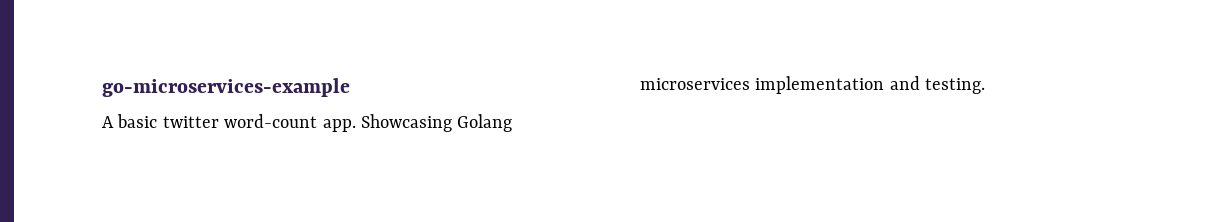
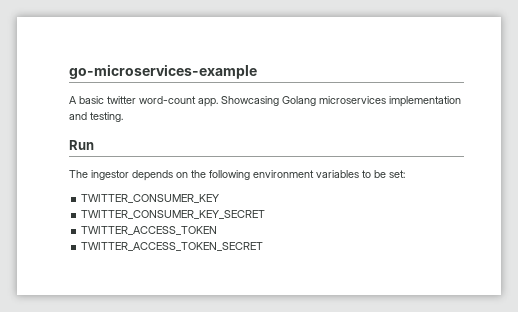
+ Run
+ The ingestor depends on the following environment variables to be set:
+ TWITTER_CONSUMER_KEY
+ TWITTER_CONSUMER_KEY_SECRET
+ TWITTER_ACCESS_TOKEN
+ TWITTER_ACCESS_TOKEN_SECRET

